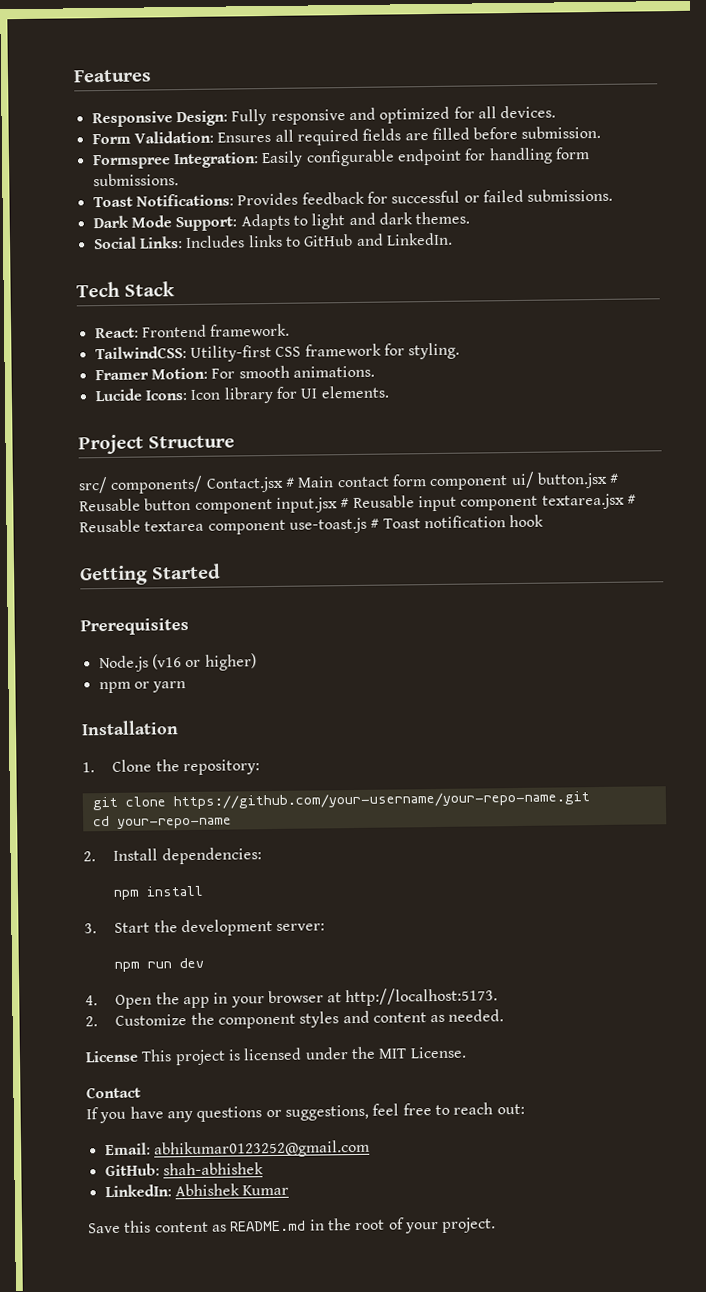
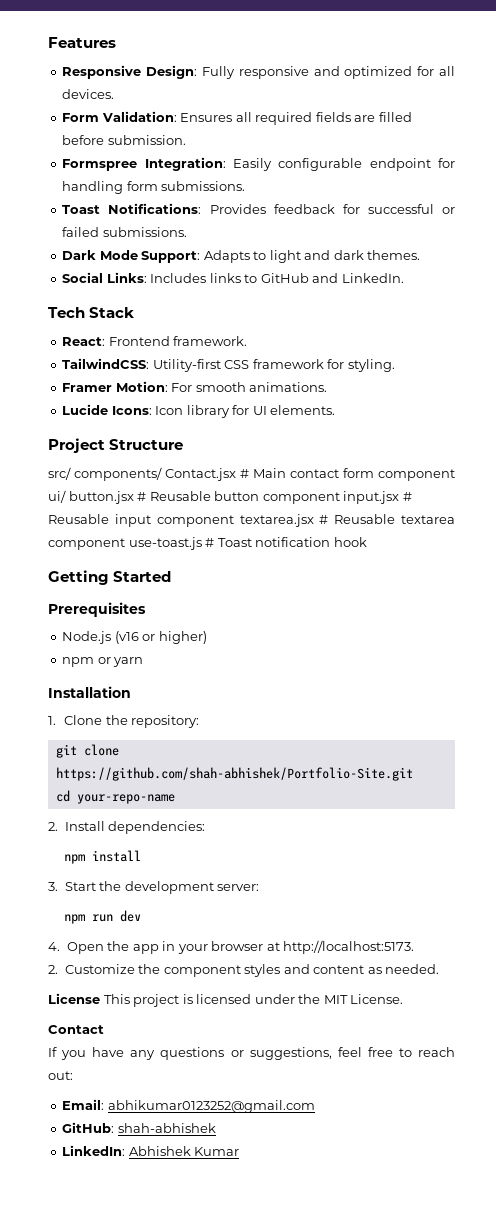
- git clone https://github.com/your-username/your-repo-name.git
+ git clone https://github.com/shah-abhishek/Portfolio-Site.git
- Save this content as README.md in the root of your project.

